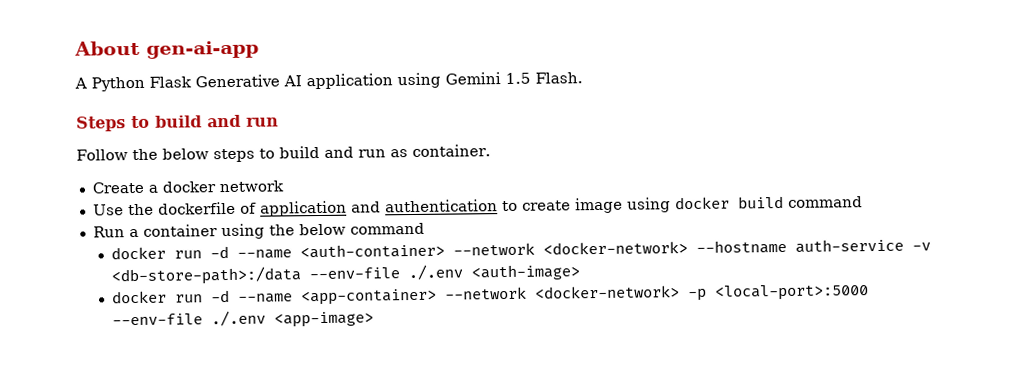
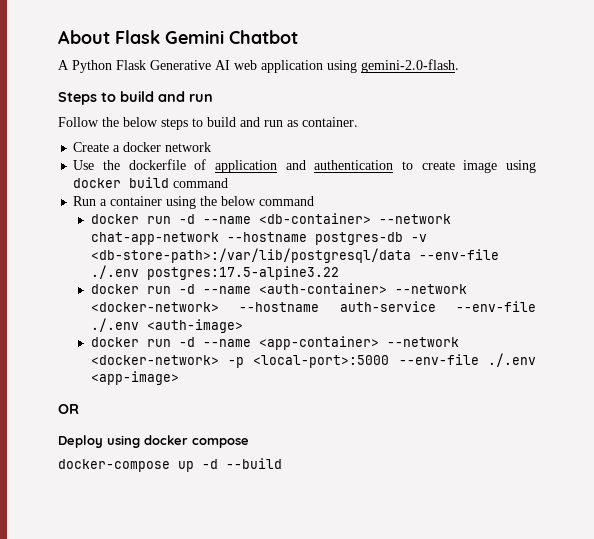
- About gen-ai-app
+ About Flask Gemini Chatbot
- A Python Flask Generative AI application using Gemini 1.5 Flash.
+ A Python Flask Generative AI web application using gemini-2.0-flash.
+ docker run -d --name <db-container> --network chat-app-network --hostname postgres-db -v <db-store-path>:/var/lib/postgresql/data --env-file ./.env postgres:17.5-alpine3.22
- docker run -d --name <auth-container> --network <docker-network> --hostname auth-service -v <db-store-path>:/data --env-file ./.env <auth-image>
+ docker run -d --name <auth-container> --network <docker-network> --hostname auth-service --env-file ./.env <auth-image>
+ OR
+ Deploy using docker compose
+ docker-compose up -d --build

